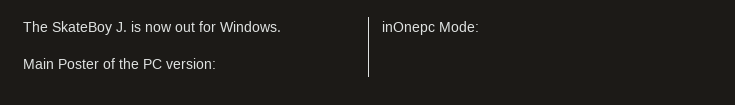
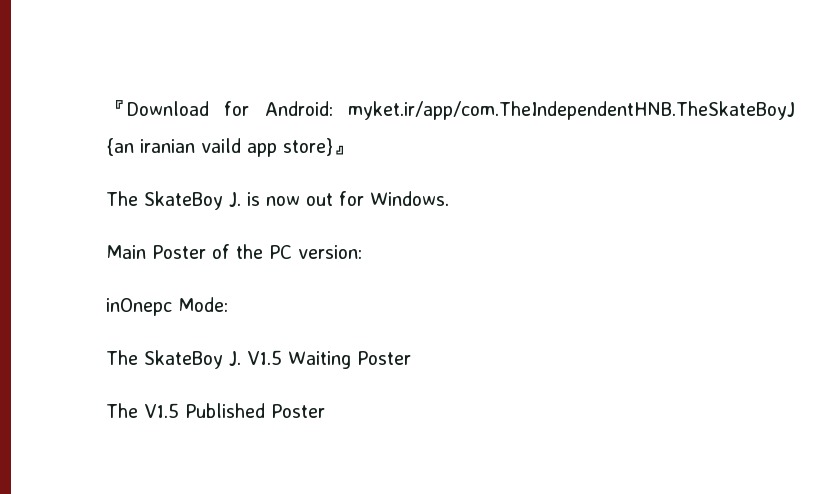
+ 『Download for Android: myket.ir/app/com.TheIndependentHNB.TheSkateBoyJ {an iranian vaild app store}』
+ The SkateBoy J. V1.5 Waiting Poster
+ The V1.5 Published Poster

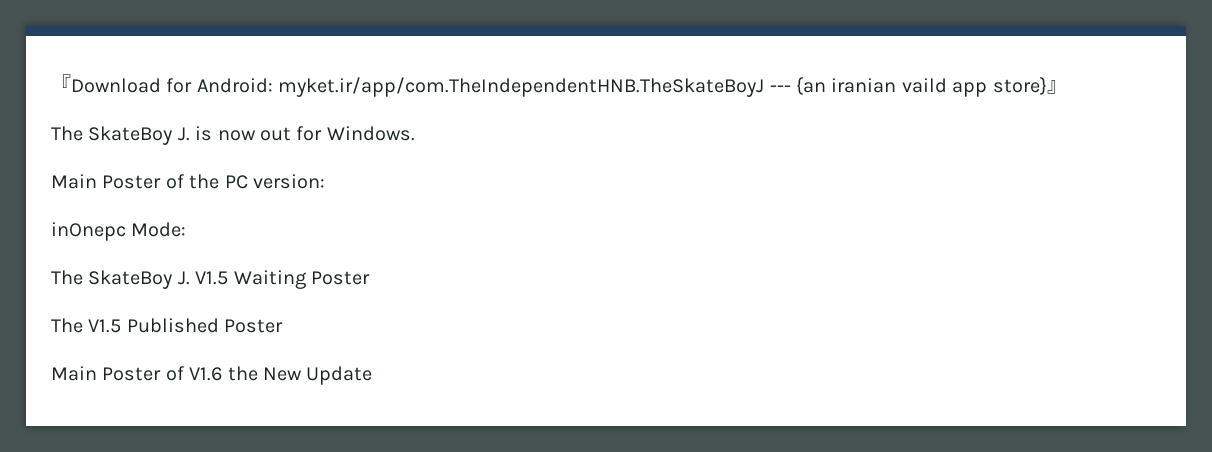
- 『Download for Android: myket.ir/app/com.TheIndependentHNB.TheSkateBoyJ {an iranian vaild app store}』
+ 『Download for Android: myket.ir/app/com.TheIndependentHNB.TheSkateBoyJ --- {an iranian vaild app store}』
+ Main Poster of V1.6 the New Update

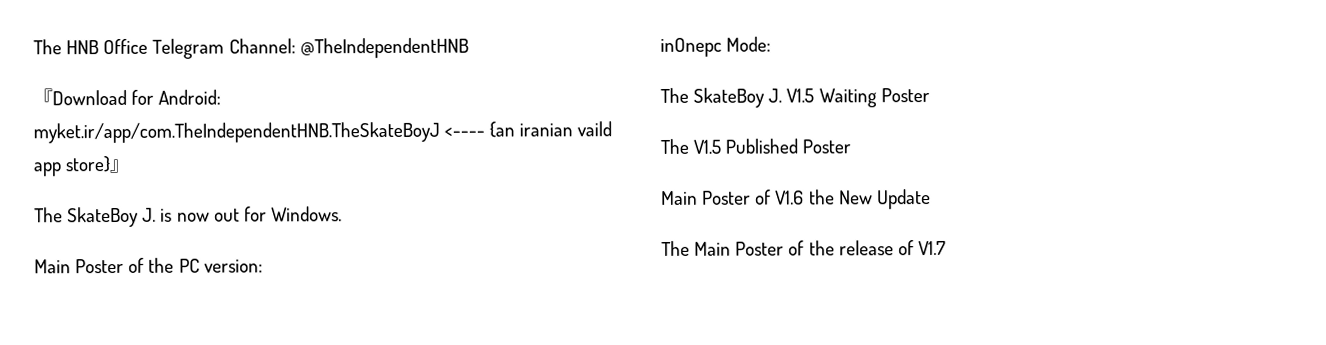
+ The HNB Office Telegram Channel: @TheIndependentHNB
- 『Download for Android: myket.ir/app/com.TheIndependentHNB.TheSkateBoyJ --- {an iranian vaild app store}』
+ 『Download for Android: myket.ir/app/com.TheIndependentHNB.TheSkateBoyJ <---- {an iranian vaild app store}』
+ The Main Poster of the release of V1.7

